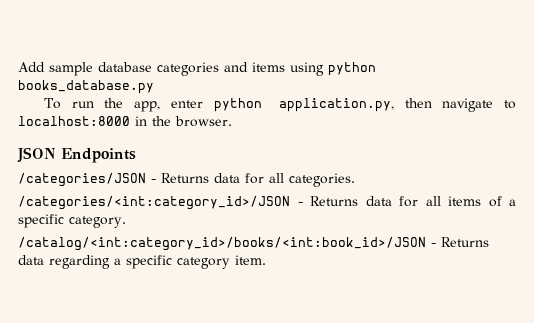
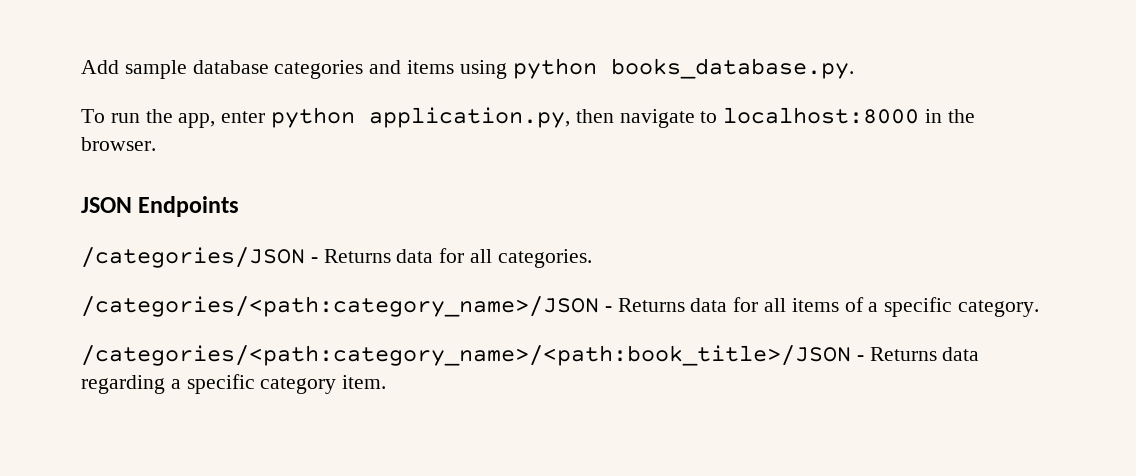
- Add sample database categories and items using python books_database.py
+ Add sample database categories and items using python books_database.py.
- /categories/<int:category_id>/JSON - Returns data for all items of a specific category.
+ /categories/<path:category_name>/JSON - Returns data for all items of a specific category.
- /catalog/<int:category_id>/books/<int:book_id>/JSON - Returns data regarding a specific category item.
+ /categories/<path:category_name>/<path:book_title>/JSON - Returns data regarding a specific category item.

